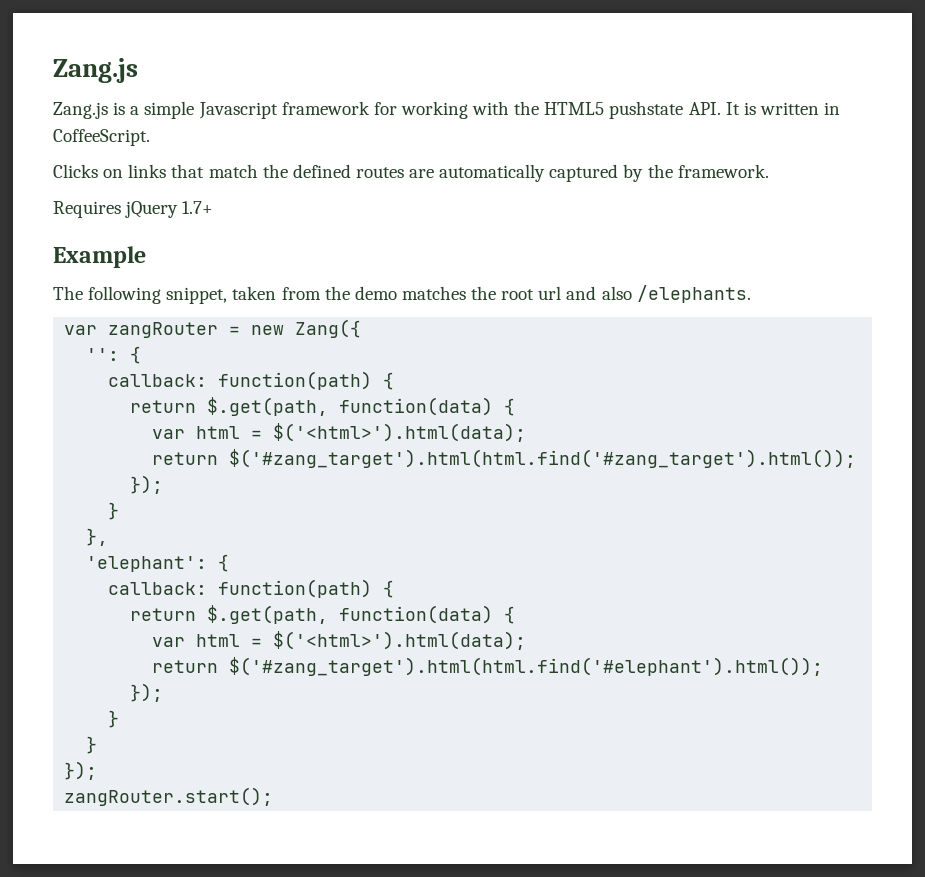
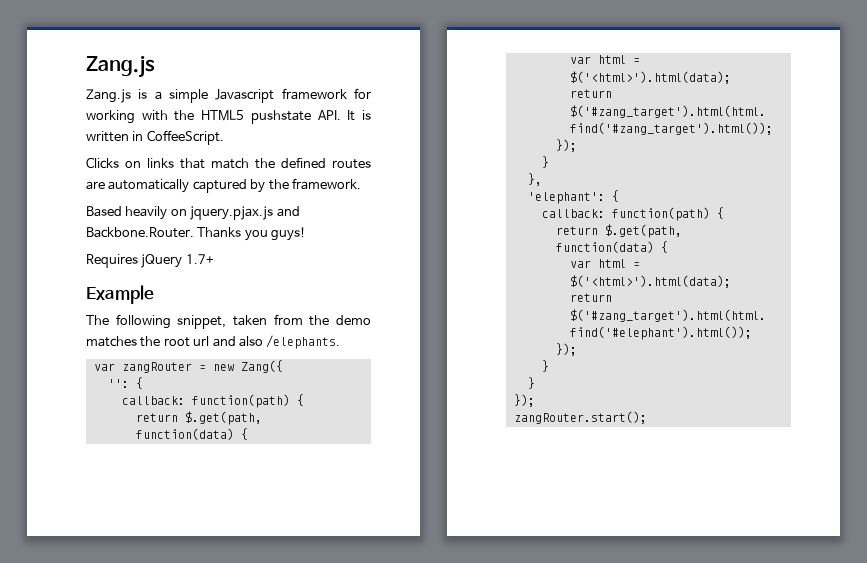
+ Based heavily on jquery.pjax.js and Backbone.Router. Thanks you guys!

